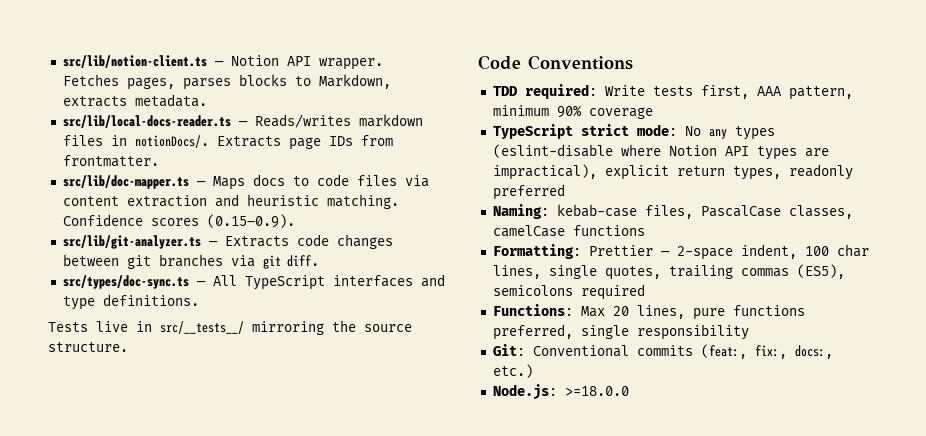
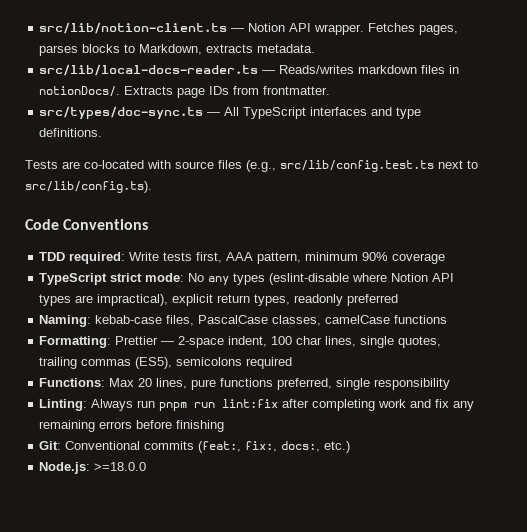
- src/lib/doc-mapper.ts — Maps docs to code files via content extraction and heuristic matching. Confidence scores (0.15–0.9).
- src/lib/git-analyzer.ts — Extracts code changes between git branches via git diff.
- Tests live in src/__tests__/ mirroring the source structure.
+ Tests are co-located with source files (e.g., src/lib/config.test.ts next to src/lib/config.ts).
+ Linting: Always run pnpm run lint:fix after completing work and fix any remaining errors before finishing

